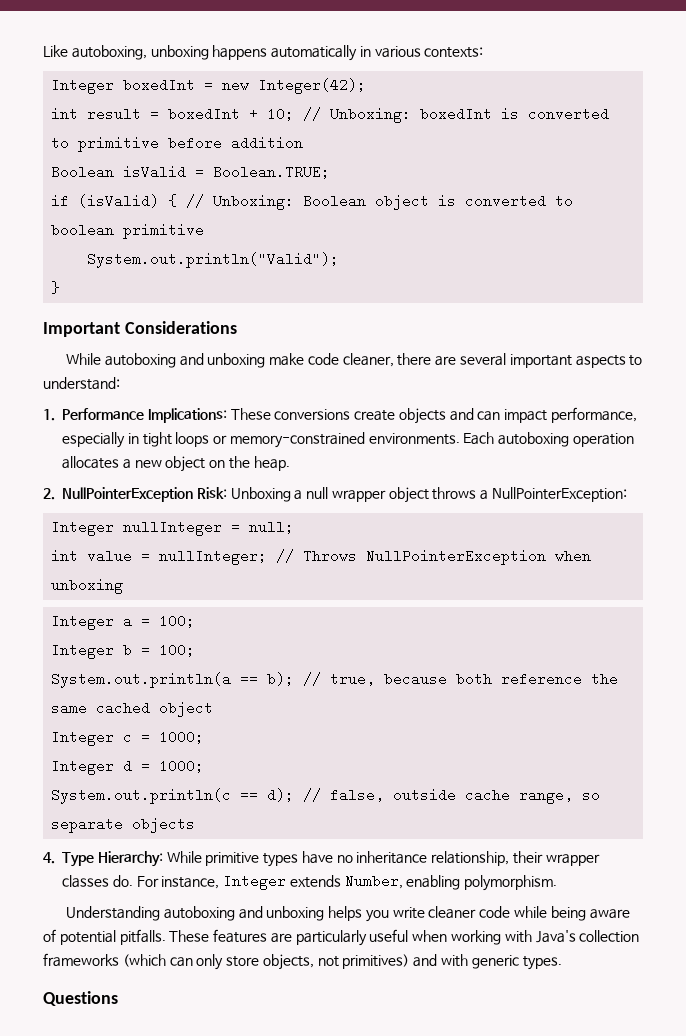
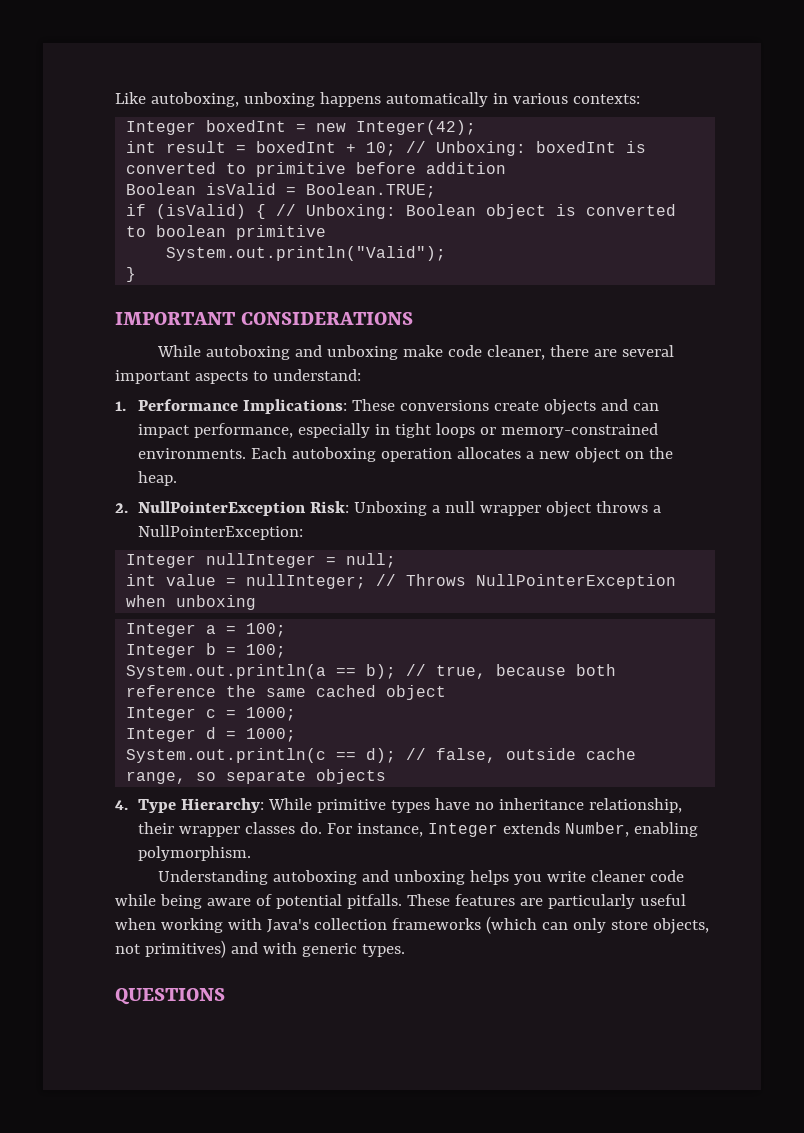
- Important Considerations
+ IMPORTANT CONSIDERATIONS
- Questions
+ QUESTIONS

